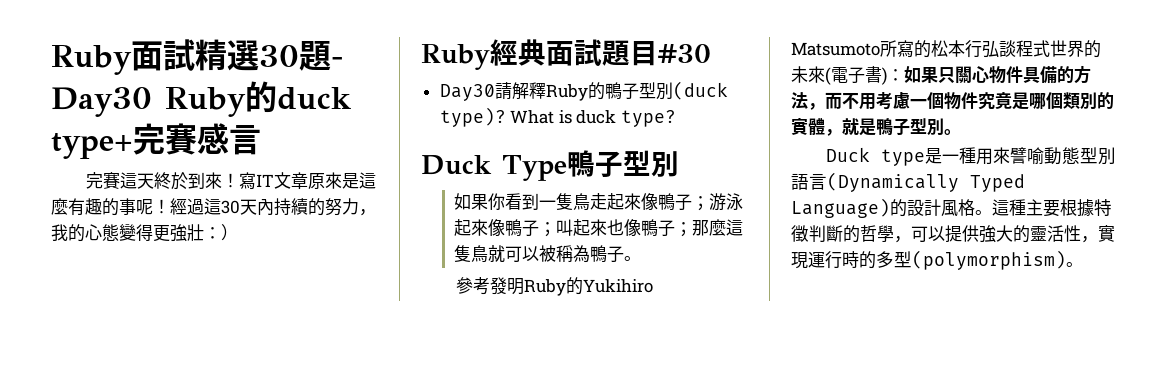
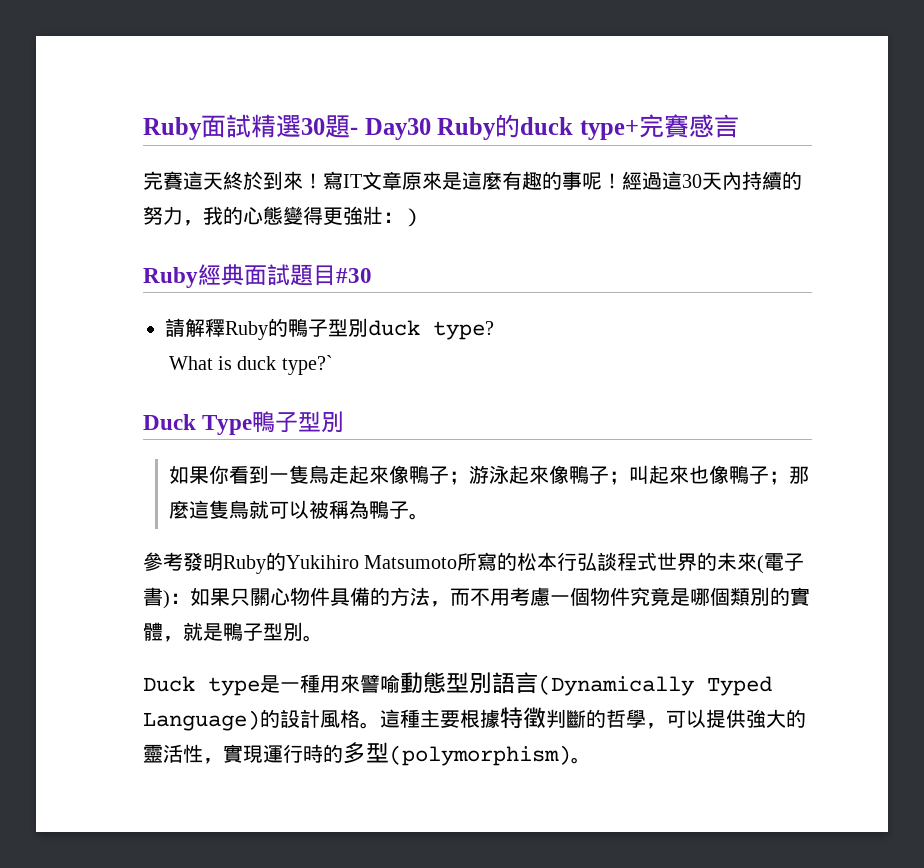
- Day30請解釋Ruby的鴨子型別(duck type)? What is duck type?
+ 請解釋Ruby的鴨子型別duck type?
+ What is duck type?`

